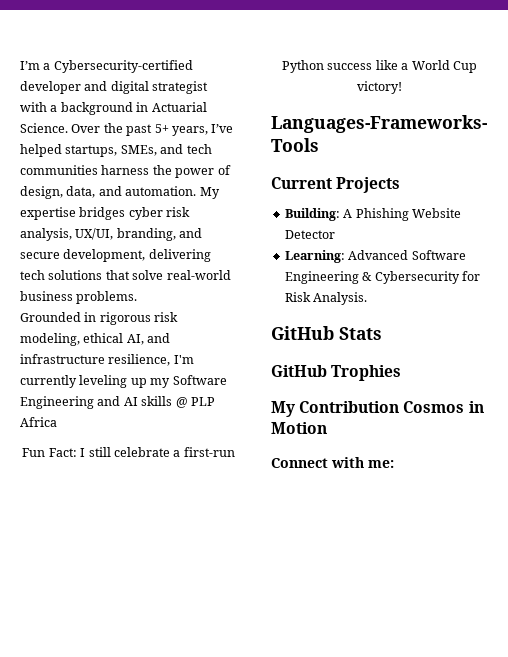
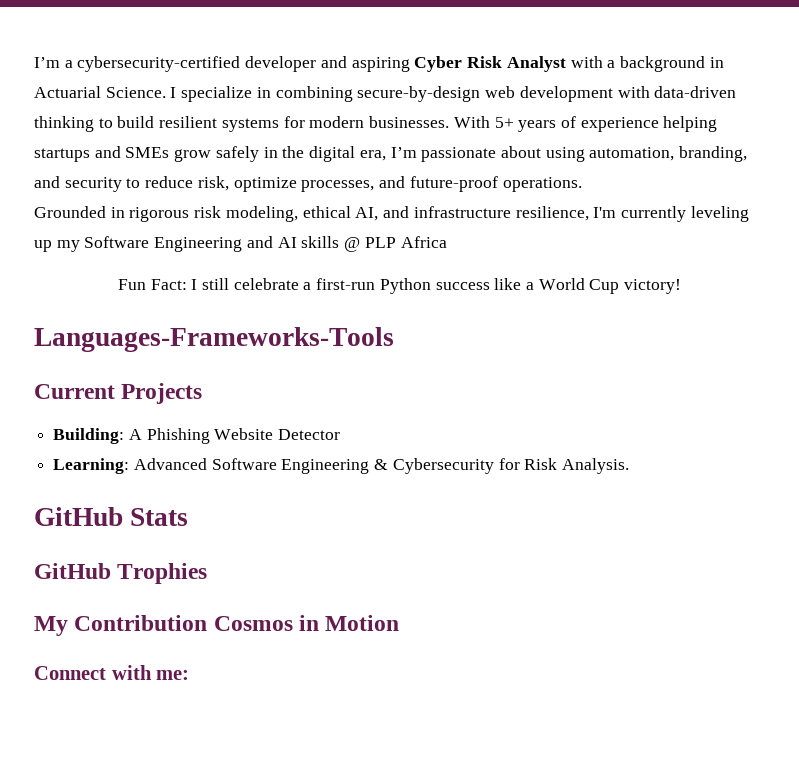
- I’m a Cybersecurity-certified developer and digital strategist with a background in Actuarial Science.
+ I’m a cybersecurity-certified developer and aspiring Cyber Risk Analyst with a background in Actuarial Science.
- Over the past 5+ years, I’ve helped startups, SMEs, and tech communities harness the power of design, data, and automation. My expertise bridges cyber risk analysis, UX/UI, branding, and secure development, delivering tech solutions that solve real-world business problems.
+ I specialize in combining secure-by-design web development with data-driven thinking to build resilient systems for modern businesses. With 5+ years of experience helping startups and SMEs grow safely in the digital era, I’m passionate about using automation, branding, and security to reduce risk, optimize processes, and future-proof operations.

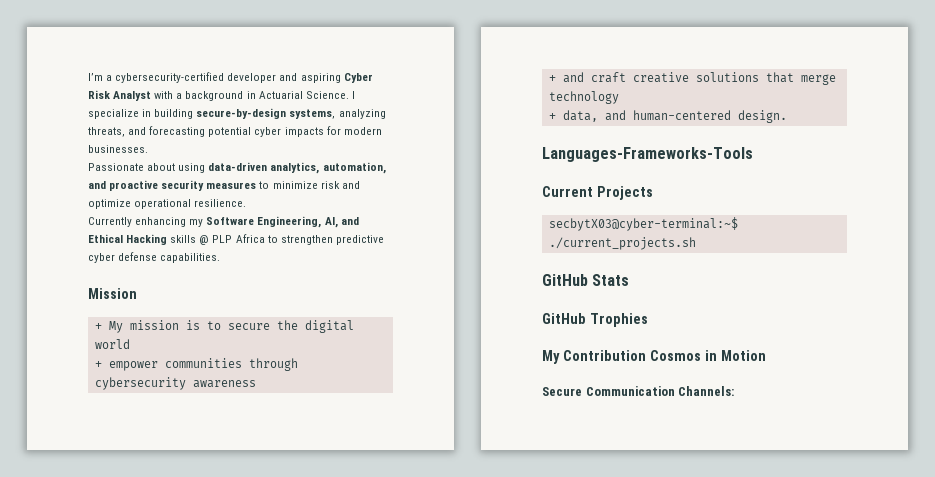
- I specialize in combining secure-by-design web development with data-driven thinking to build resilient systems for modern businesses. With 5+ years of experience helping startups and SMEs grow safely in the digital era, I’m passionate about using automation, branding, and security to reduce risk, optimize processes, and future-proof operations.
- Grounded in rigorous risk modeling, ethical AI, and infrastructure resilience, I'm currently leveling up my Software Engineering and AI skills @ PLP Africa
- Fun Fact: I still celebrate a first-run Python success like a World Cup victory!
+ I specialize in building secure-by-design systems, analyzing threats, and forecasting potential cyber impacts for modern businesses.
+ Passionate about using data-driven analytics, automation, and proactive security measures to minimize risk and optimize operational resilience.
+ Currently enhancing my Software Engineering, AI, and Ethical Hacking skills @ PLP Africa to strengthen predictive cyber defense capabilities.
+ Mission
+ + My mission is to secure the digital world
+ + empower communities through cybersecurity awareness
+ + and craft creative solutions that merge technology
+ + data, and human-centered design.
  Languages-Frameworks-Tools
  Current Projects
- Building: A Phishing Website Detector
- Learning: Advanced Software Engineering & Cybersecurity for Risk Analysis.
+ secbytX03@cyber-terminal:~$ ./current_projects.sh
- Connect with me:
+ Secure Communication Channels:

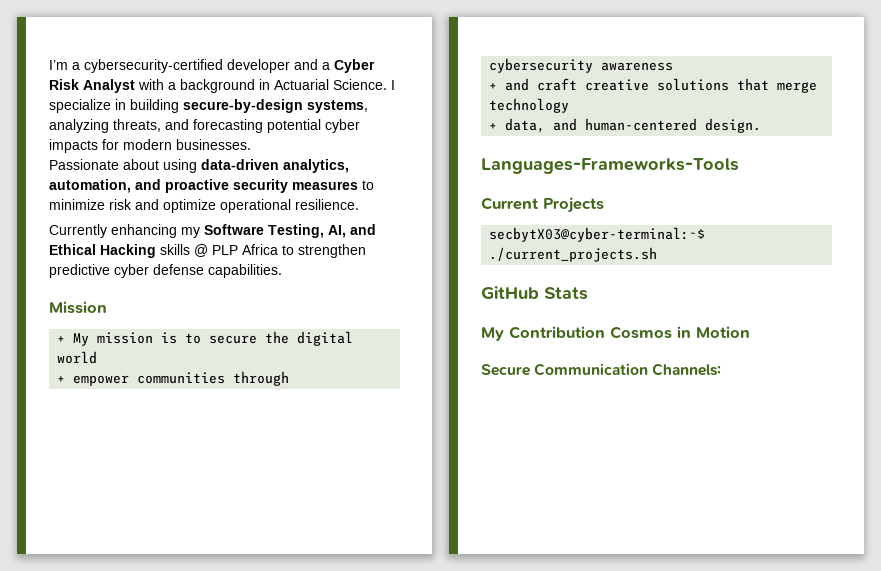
- I’m a cybersecurity-certified developer and aspiring Cyber Risk Analyst with a background in Actuarial Science.
+ I’m a cybersecurity-certified developer and a Cyber Risk Analyst with a background in Actuarial Science.
- Currently enhancing my Software Engineering, AI, and Ethical Hacking skills @ PLP Africa to strengthen predictive cyber defense capabilities.
+ Currently enhancing my Software Testing, AI, and Ethical Hacking skills @ PLP Africa to strengthen predictive cyber defense capabilities.
- GitHub Trophies

